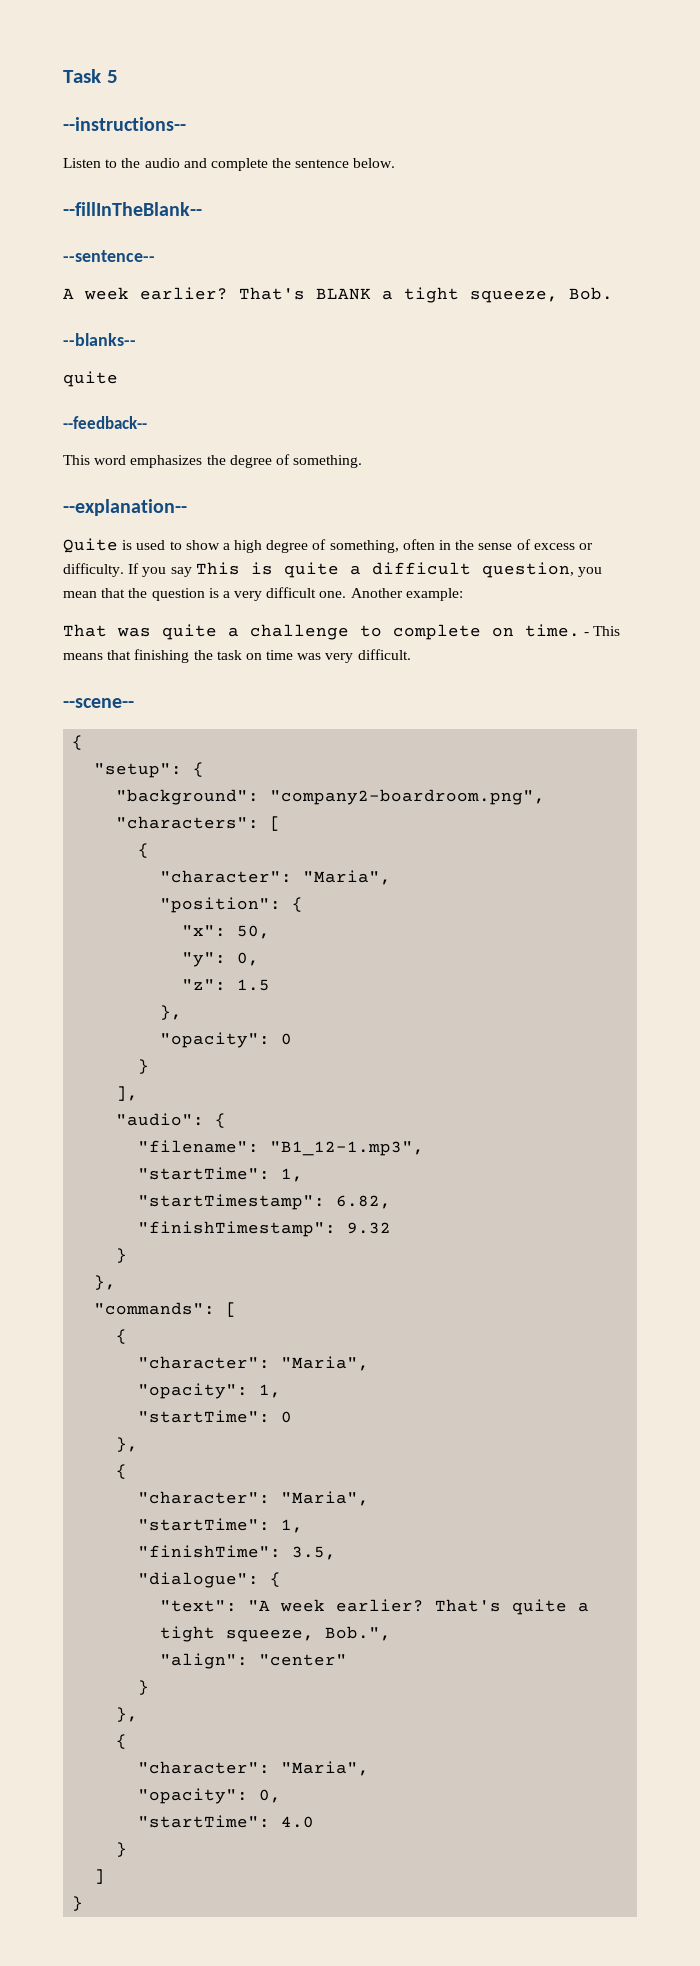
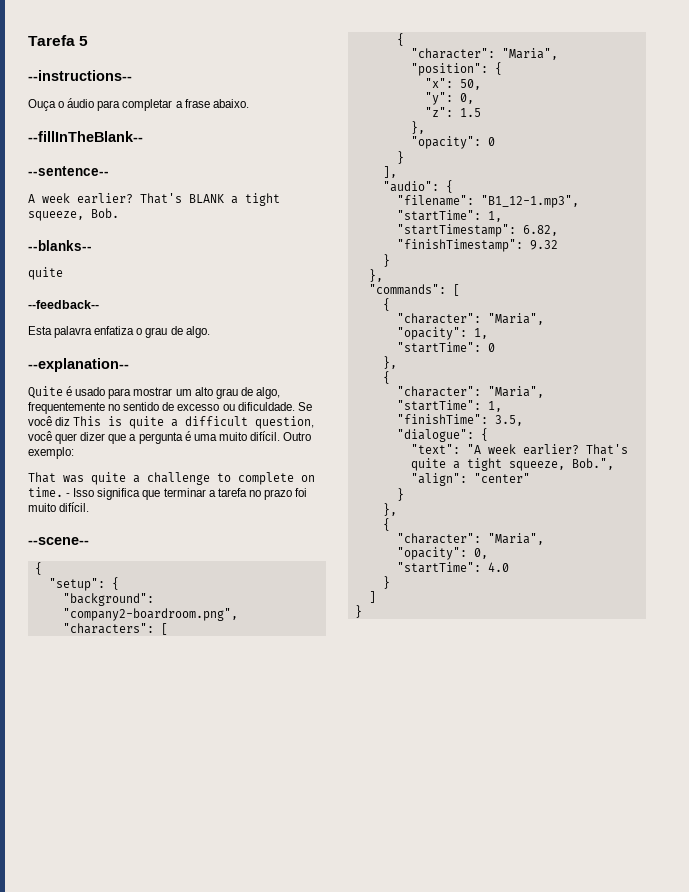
- Task 5
+ Tarefa 5
- Listen to the audio and complete the sentence below.
+ Ouça o áudio para completar a frase abaixo.
- This word emphasizes the degree of something.
+ Esta palavra enfatiza o grau de algo.
  --explanation--
- Quite is used to show a high degree of something, often in the sense of excess or difficulty. If you say This is quite a difficult question, you mean that the question is a very difficult one. Another example:
+ Quite é usado para mostrar um alto grau de algo, frequentemente no sentido de excesso ou dificuldade. Se você diz This is quite a difficult question, você quer dizer que a pergunta é uma muito difícil. Outro exemplo:
- - This means that finishing the task on time was very difficult.
+ - Isso significa que terminar a tarefa no prazo foi muito difícil.

